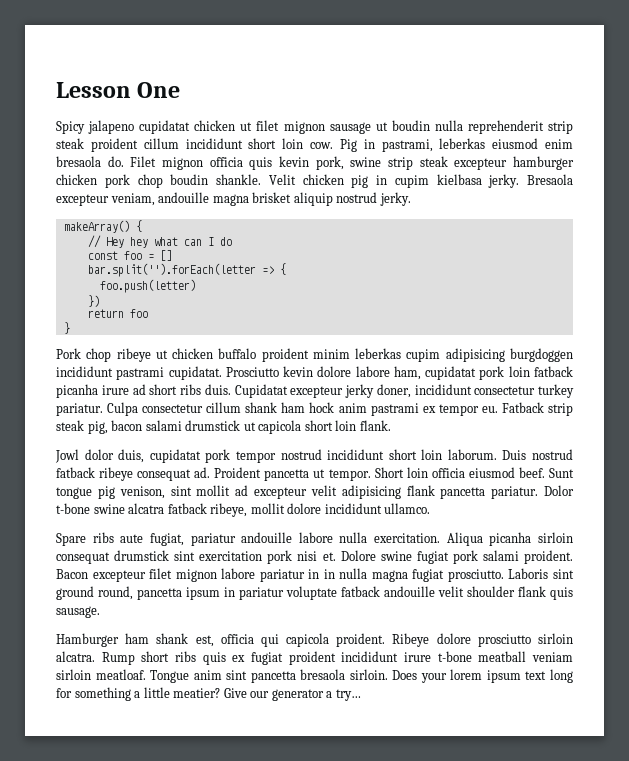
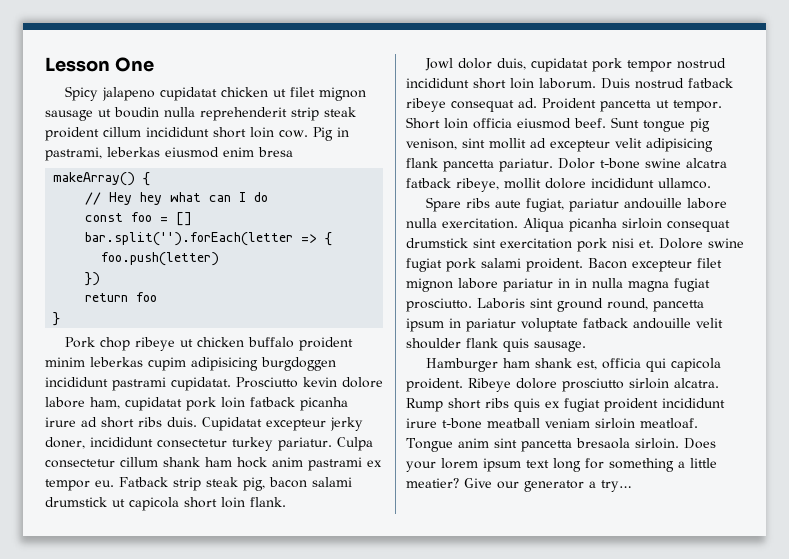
- Pig in pastrami, leberkas eiusmod enim bresaola do. Filet mignon officia quis kevin pork, swine strip steak excepteur hamburger chicken pork chop boudin shankle. Velit chicken pig in cupim kielbasa jerky. Bresaola excepteur veniam, andouille magna brisket aliquip nostrud jerky.
+ Pig in pastrami, leberkas eiusmod enim bresa

